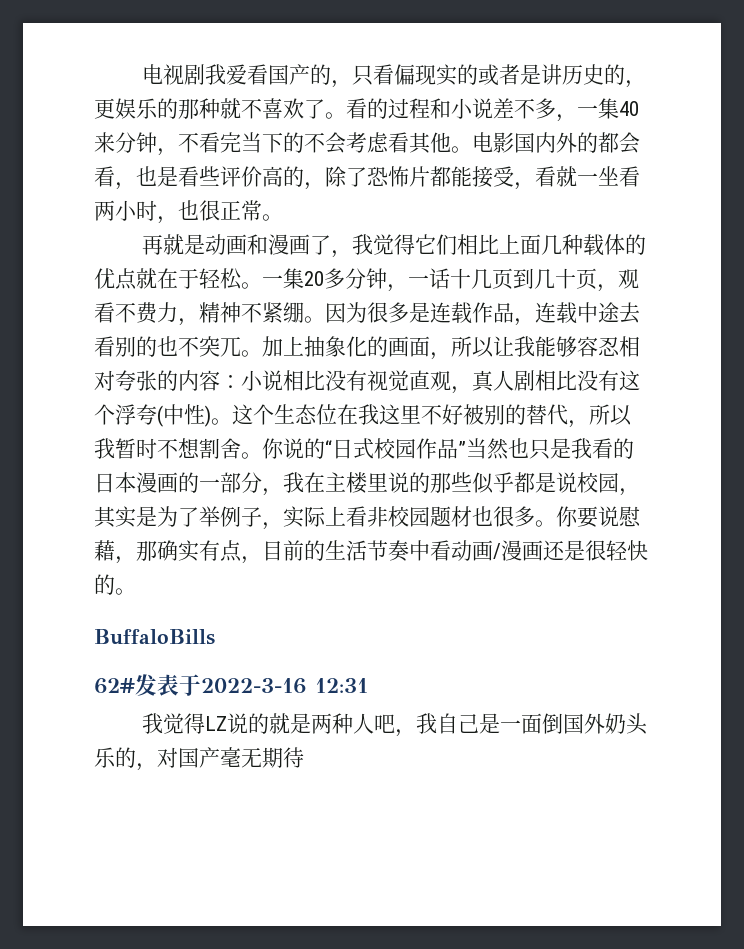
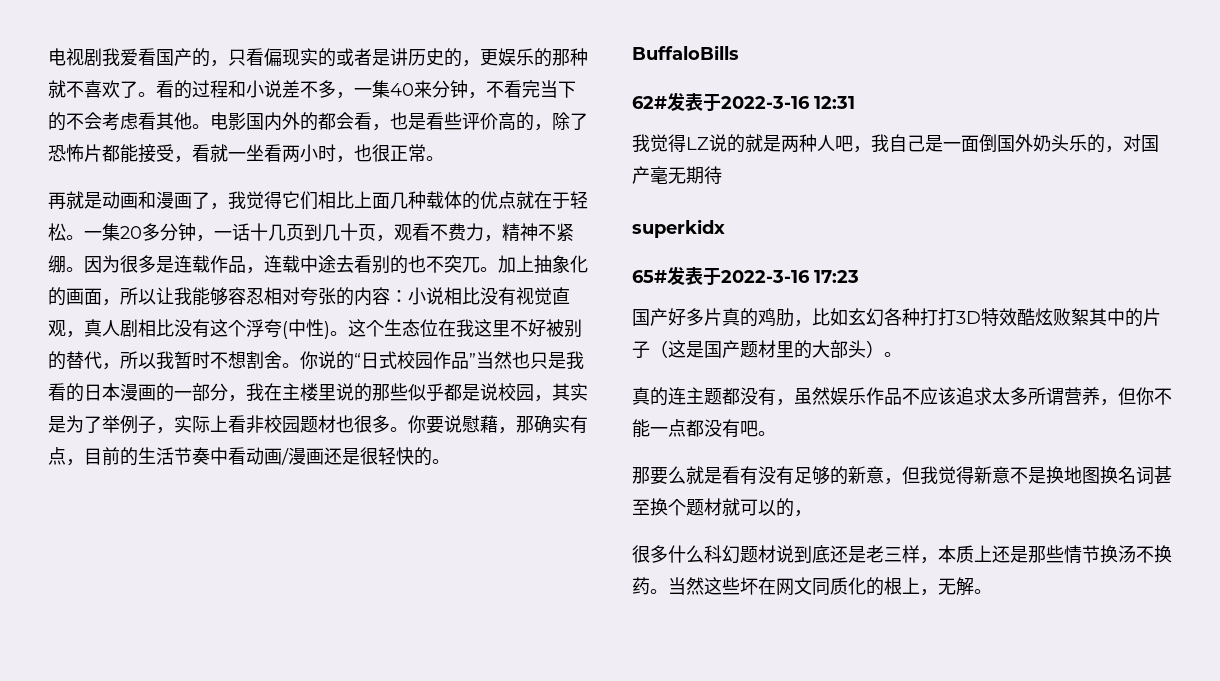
+ superkidx
+ 65#发表于2022-3-16 17:23
+ 国产好多片真的鸡肋，比如玄幻各种打打3D特效酷炫败絮其中的片子（这是国产题材里的大部头）。
+ 真的连主题都没有，虽然娱乐作品不应该追求太多所谓营养，但你不能一点都没有吧。
+ 那要么就是看有没有足够的新意，但我觉得新意不是换地图换名词甚至换个题材就可以的，
+ 很多什么科幻题材说到底还是老三样，本质上还是那些情节换汤不换药。当然这些坏在网文同质化的根上，无解。

